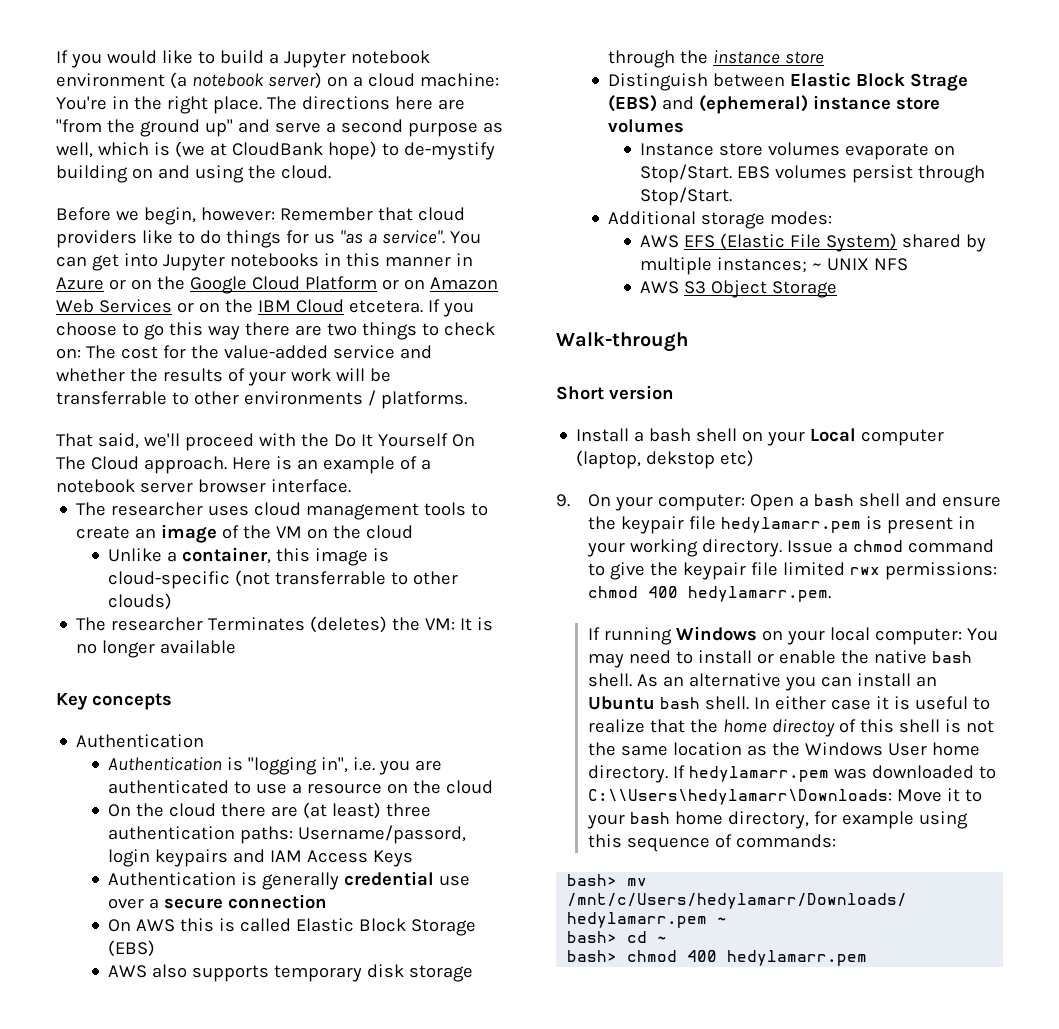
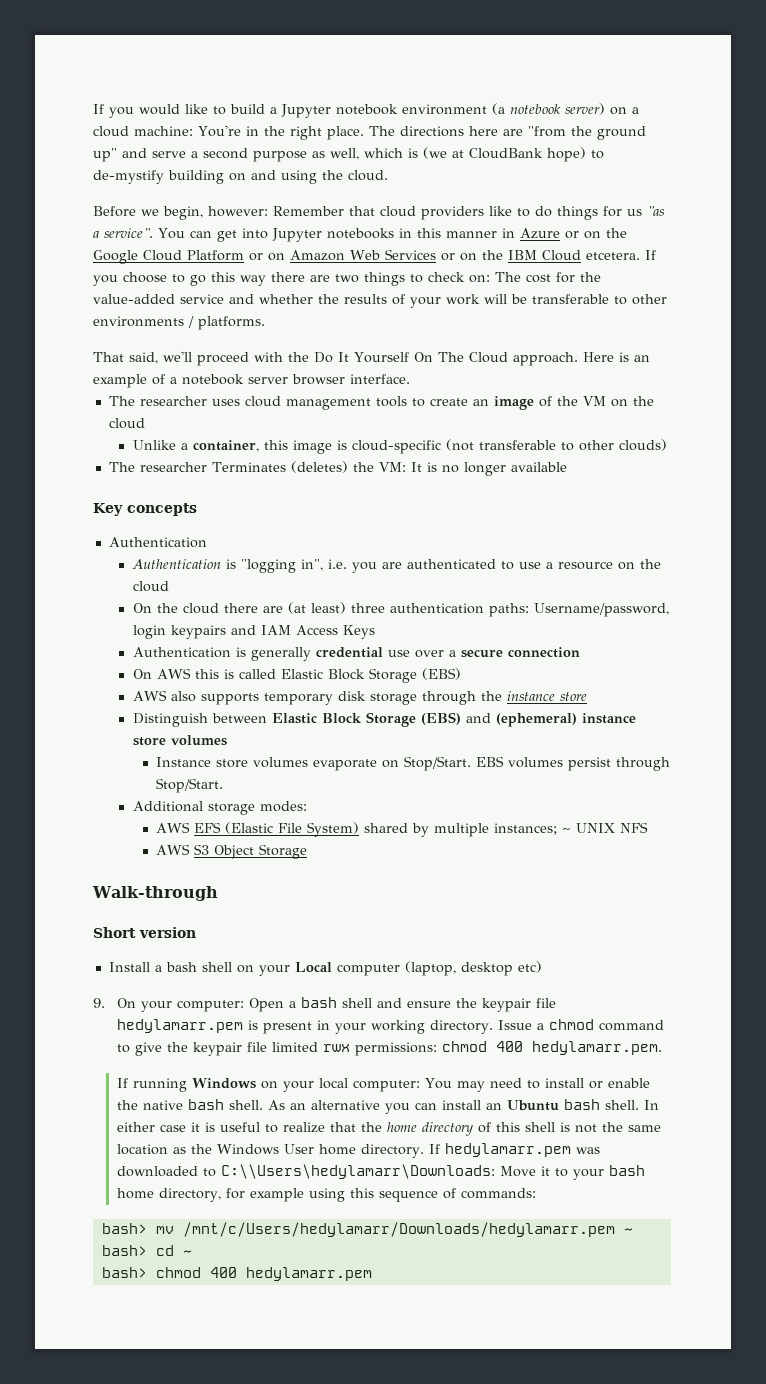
- If you choose to go this way there are two things to check on: The cost for the value-added service and whether the results of your work will be transferrable to other environments / platforms.
+ If you choose to go this way there are two things to check on: The cost for the value-added service and whether the results of your work will be transferable to other environments / platforms.
- Unlike a container, this image is cloud-specific (not transferrable to other clouds)
+ Unlike a container, this image is cloud-specific (not transferable to other clouds)
- On the cloud there are (at least) three authentication paths: Username/passord, login keypairs and IAM Access Keys
+ On the cloud there are (at least) three authentication paths: Username/password, login keypairs and IAM Access Keys
- Distinguish between Elastic Block Strage (EBS) and (ephemeral) instance store volumes
+ Distinguish between Elastic Block Storage (EBS) and (ephemeral) instance store volumes
- Install a bash shell on your Local computer (laptop, dekstop etc)
+ Install a bash shell on your Local computer (laptop, desktop etc)
- In either case it is useful to realize that the home directoy of this shell is not the same location as the Windows User home directory.
+ In either case it is useful to realize that the home directory of this shell is not the same location as the Windows User home directory.

